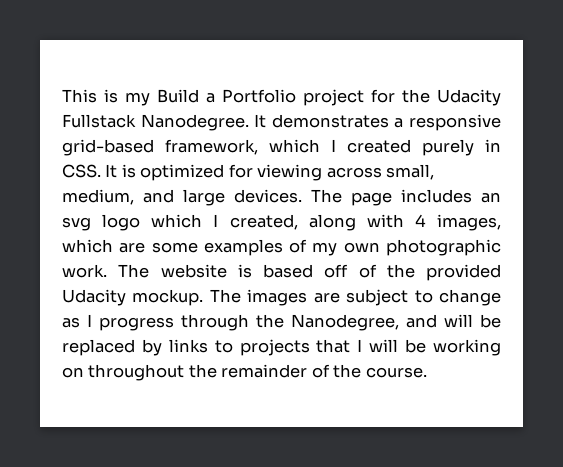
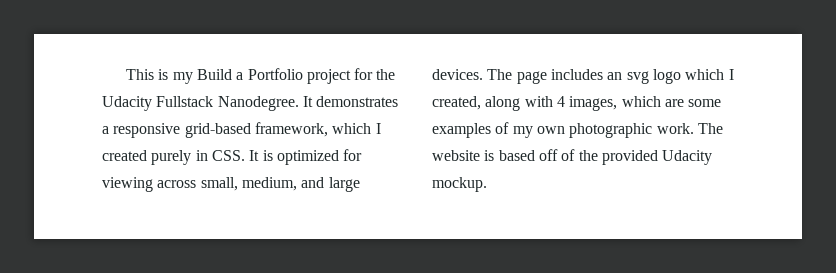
- The images are subject to change as I progress through the Nanodegree, and will be replaced by links to projects that I will be working on throughout the remainder of the course.

